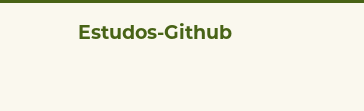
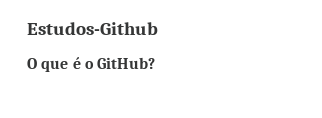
+ O que é o GitHub?

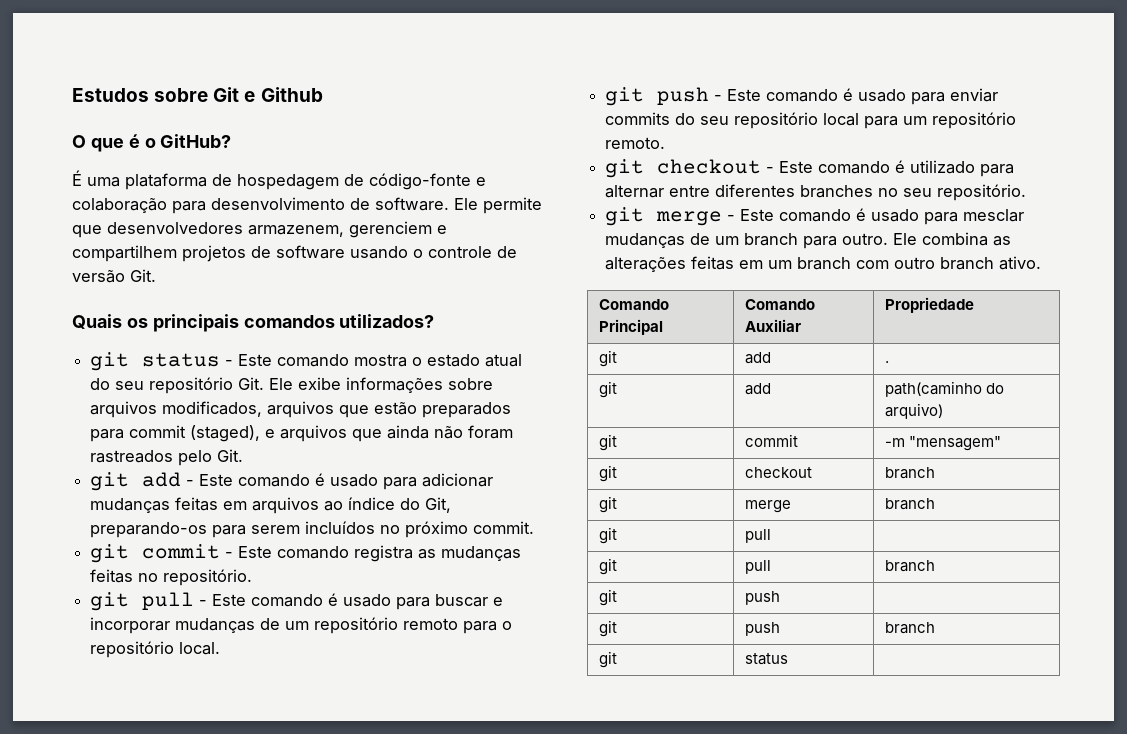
- Estudos-Github
+ Estudos sobre Git e Github
+ É uma plataforma de hospedagem de código-fonte e colaboração para desenvolvimento de software. Ele permite que desenvolvedores armazenem, gerenciem e compartilhem projetos de software usando o controle de versão Git.
+ Quais os principais comandos utilizados?
+ git status - Este comando mostra o estado atual do seu repositório Git. Ele exibe informações sobre arquivos modificados, arquivos que estão preparados para commit (staged), e arquivos que ainda não foram rastreados pelo Git.
+ git add - Este comando é usado para adicionar mudanças feitas em arquivos ao índice do Git, preparando-os para serem incluídos no próximo commit.
+ git commit - Este comando registra as mudanças feitas no repositório.
+ git pull - Este comando é usado para buscar e incorporar mudanças de um repositório remoto para o repositório local.
+ git push - Este comando é usado para enviar commits do seu repositório local para um repositório remoto.
+ git checkout - Este comando é utilizado para alternar entre diferentes branches no seu repositório.
+ git merge - Este comando é usado para mesclar mudanças de um branch para outro. Ele combina as alterações feitas em um branch com outro branch ativo.
+ Comando Principal | Comando Auxiliar | Propriedade
+ git | add | .
+ git | add | path(caminho do arquivo)
+ git | commit | -m "mensagem"
+ git | checkout | branch
+ git | merge | branch
+ git | pull |
+ git | pull | branch
+ git | push |
+ git | push | branch
+ git | status |

